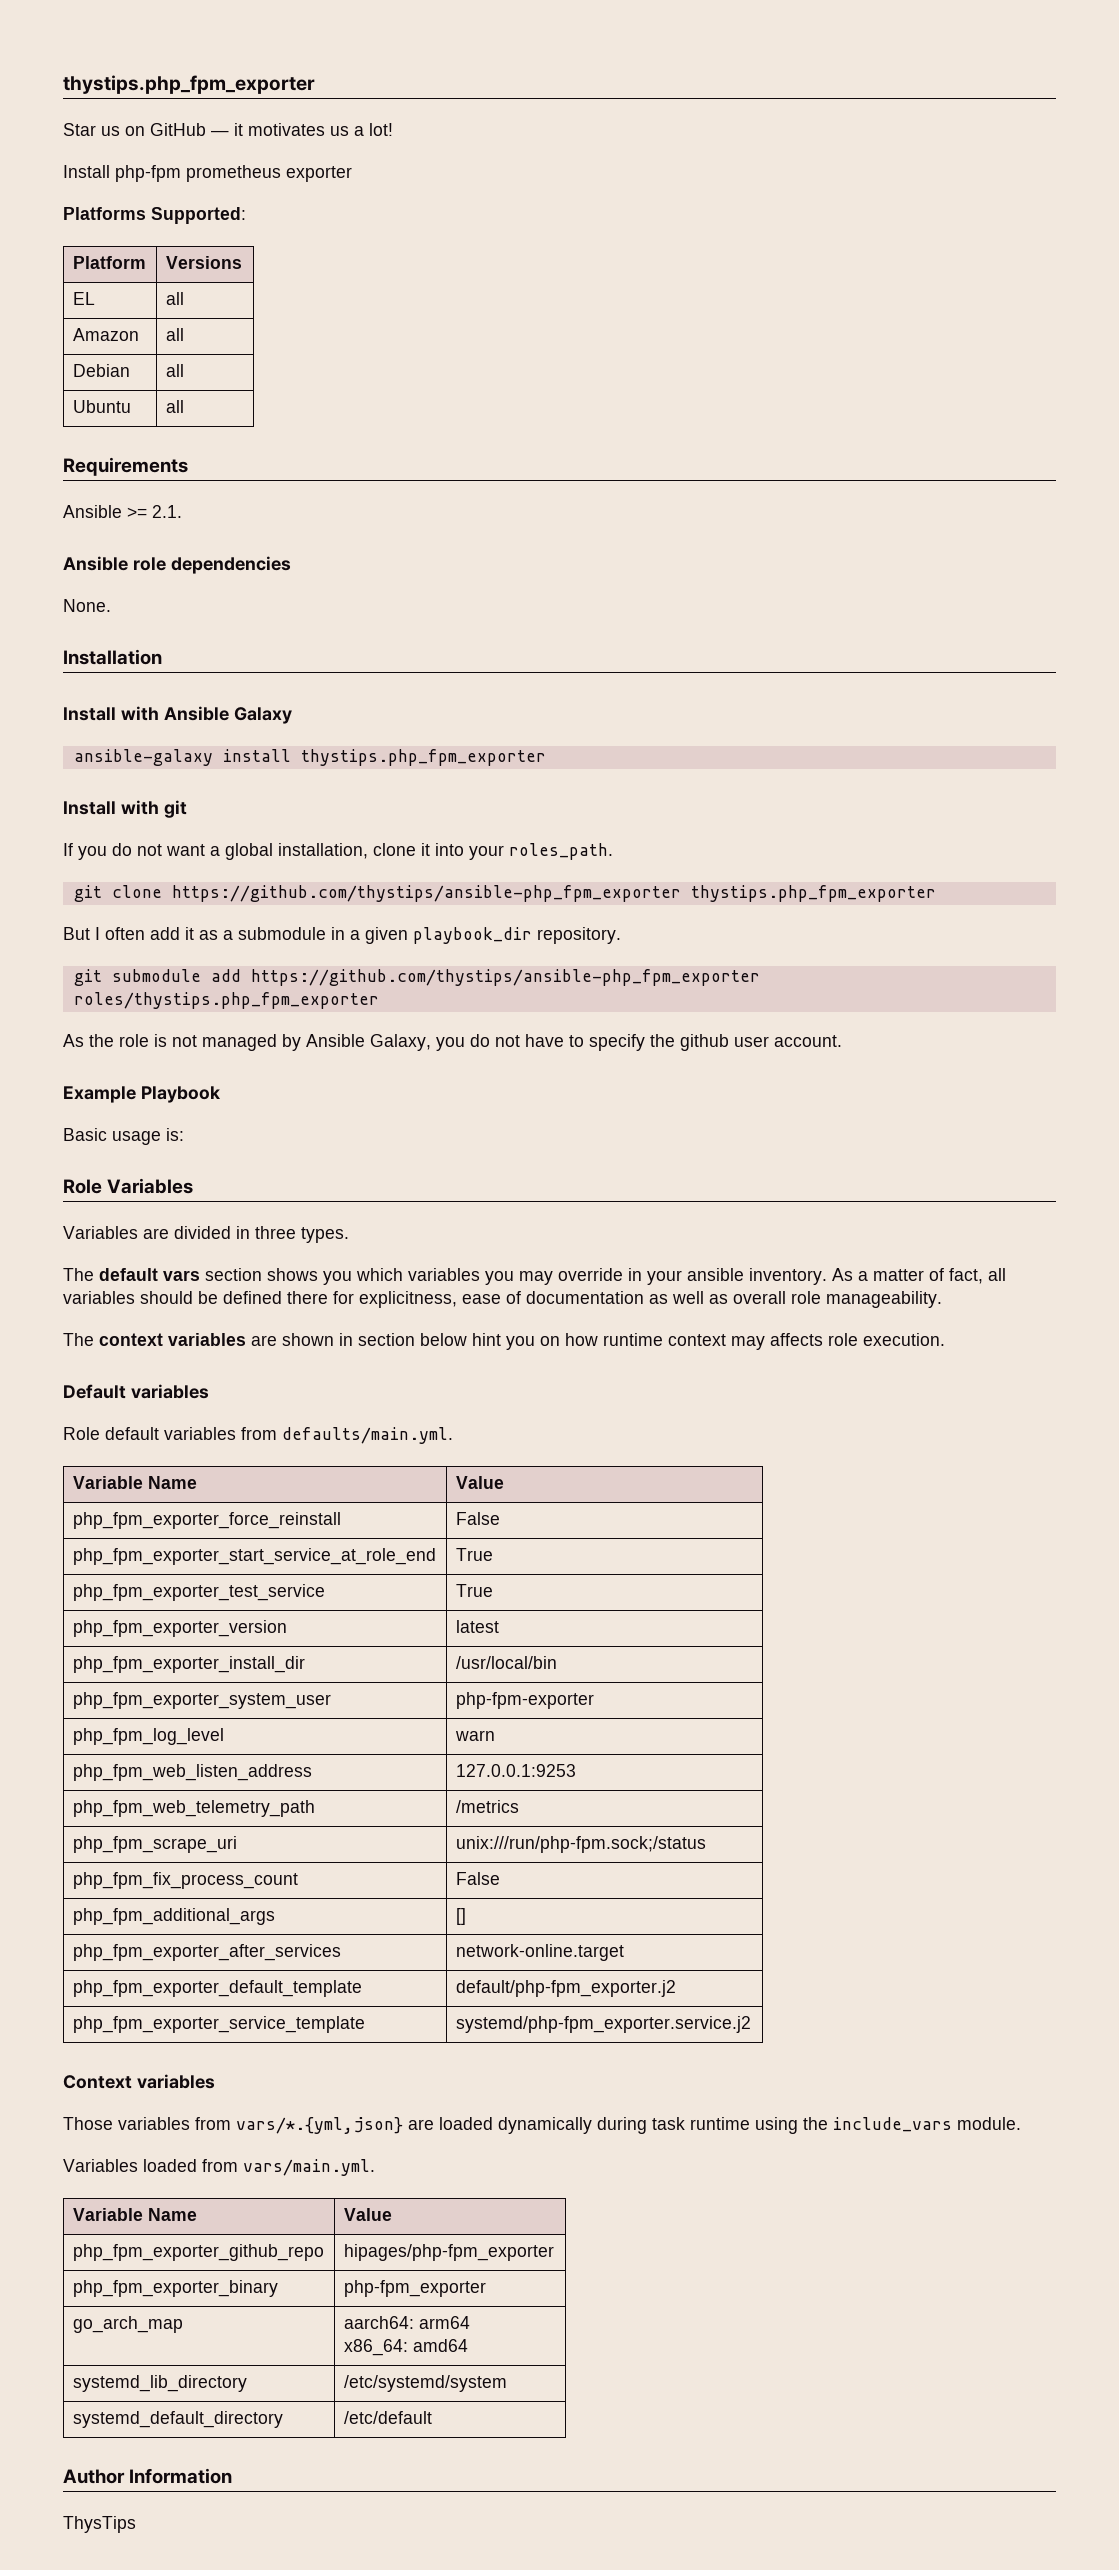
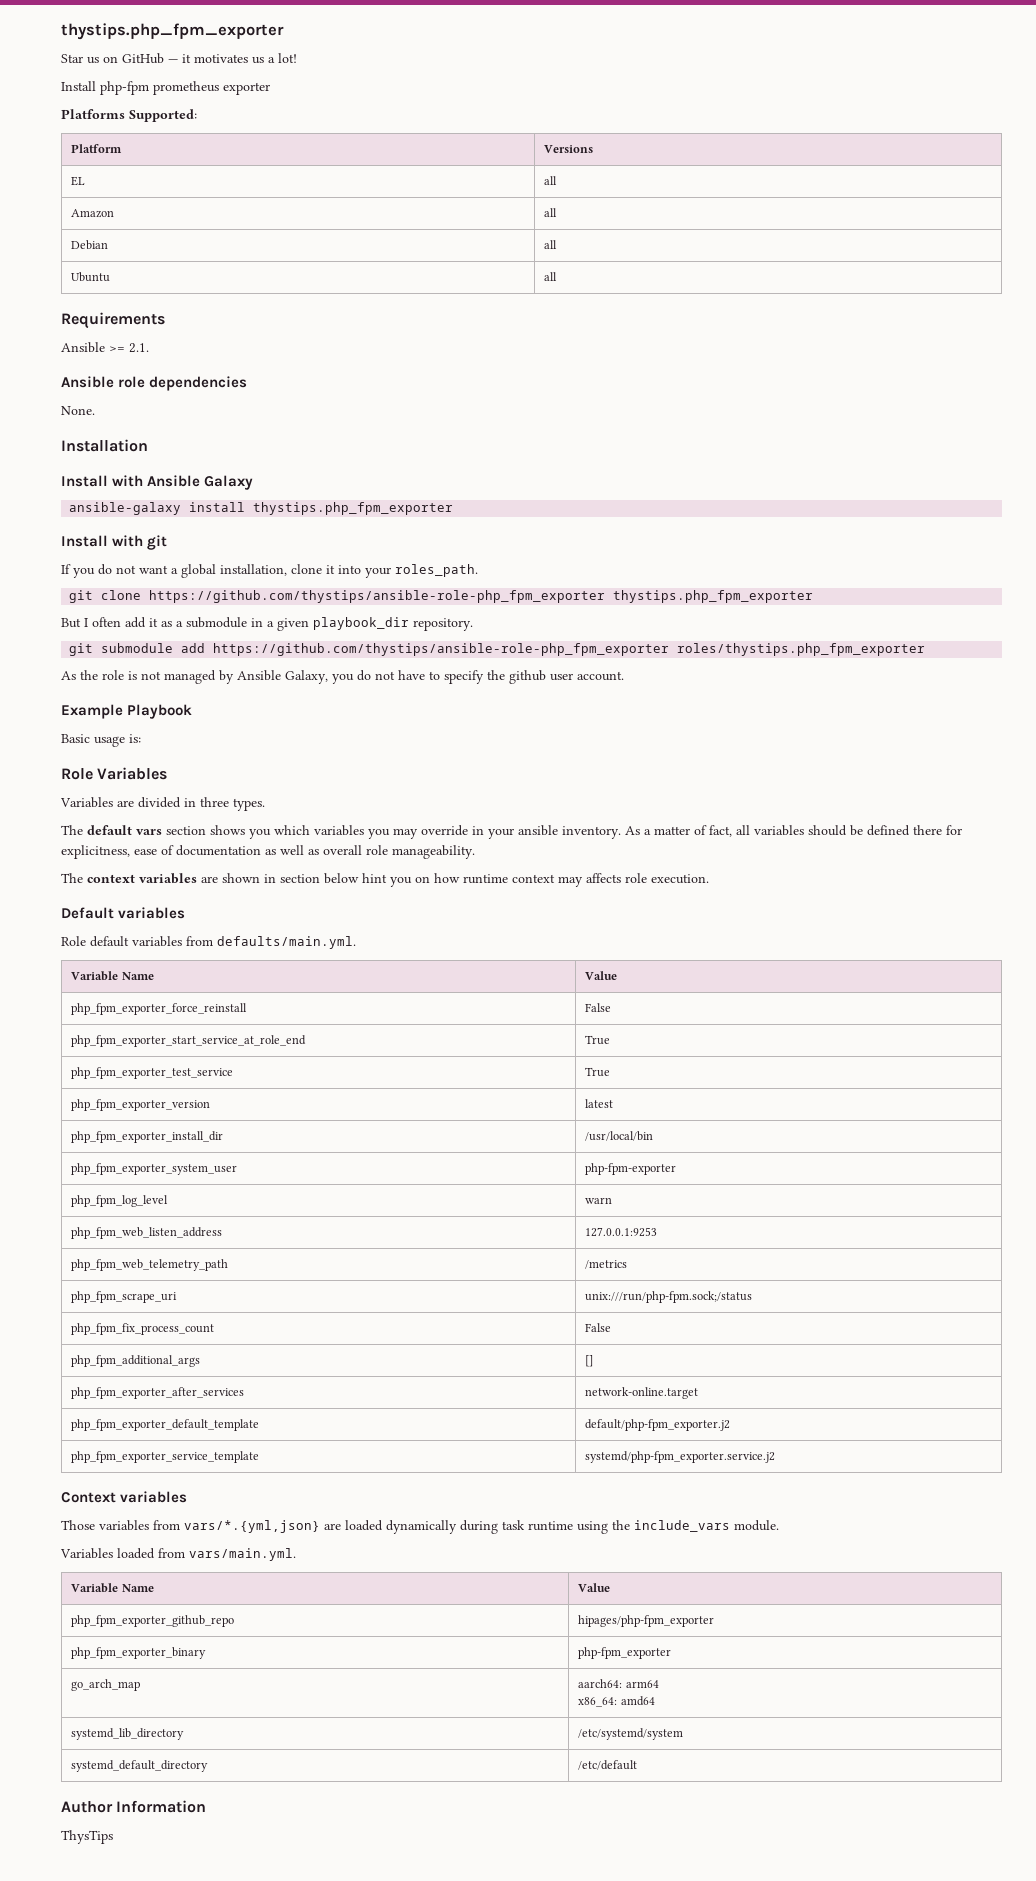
- git clone https://github.com/thystips/ansible-php_fpm_exporter thystips.php_fpm_exporter
+ git clone https://github.com/thystips/ansible-role-php_fpm_exporter thystips.php_fpm_exporter
- git submodule add https://github.com/thystips/ansible-php_fpm_exporter roles/thystips.php_fpm_exporter
+ git submodule add https://github.com/thystips/ansible-role-php_fpm_exporter roles/thystips.php_fpm_exporter

